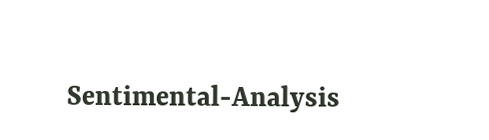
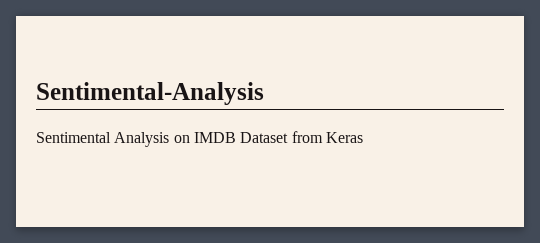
+ Sentimental Analysis on IMDB Dataset from Keras

